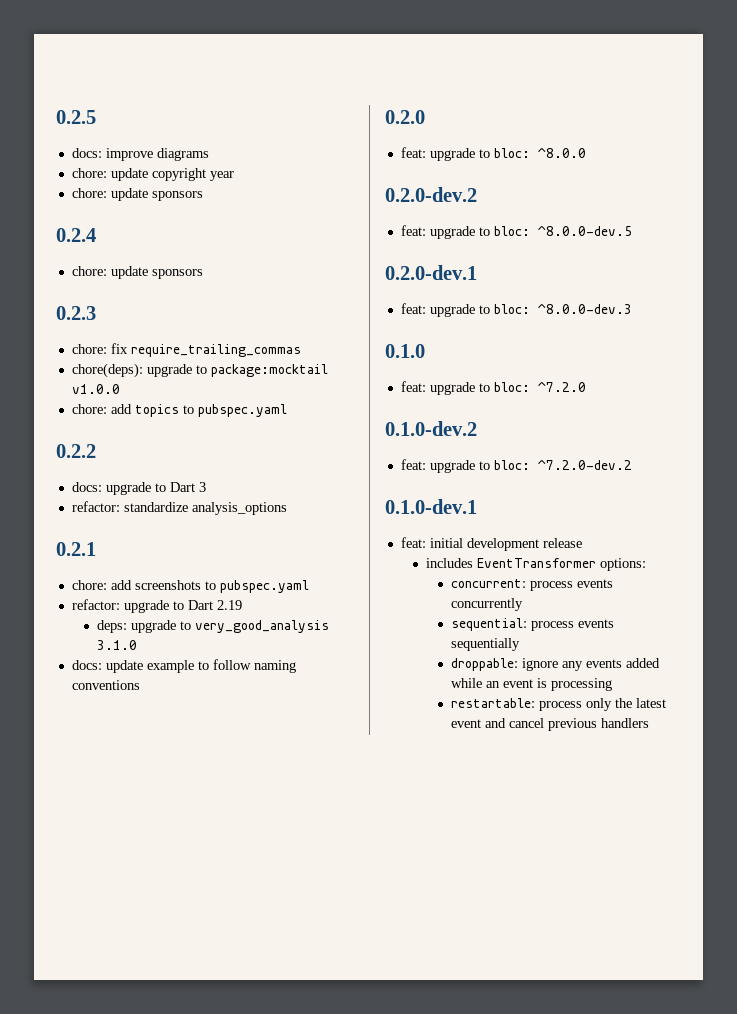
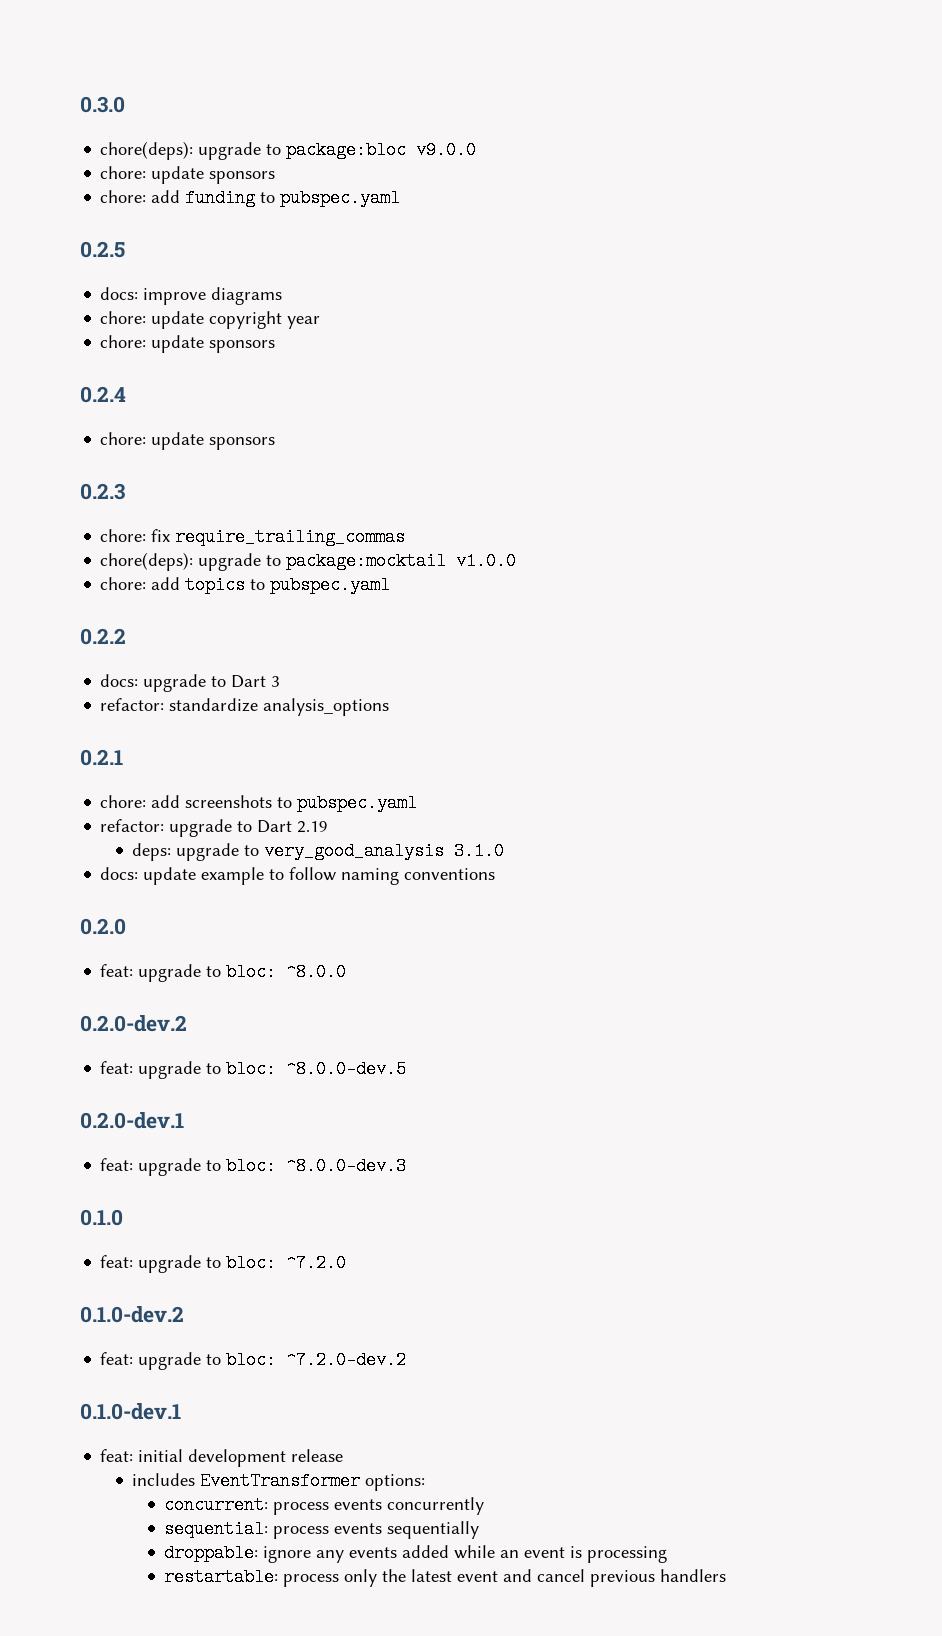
+ 0.3.0
+ chore(deps): upgrade to package:bloc v9.0.0
+ chore: update sponsors
+ chore: add funding to pubspec.yaml

